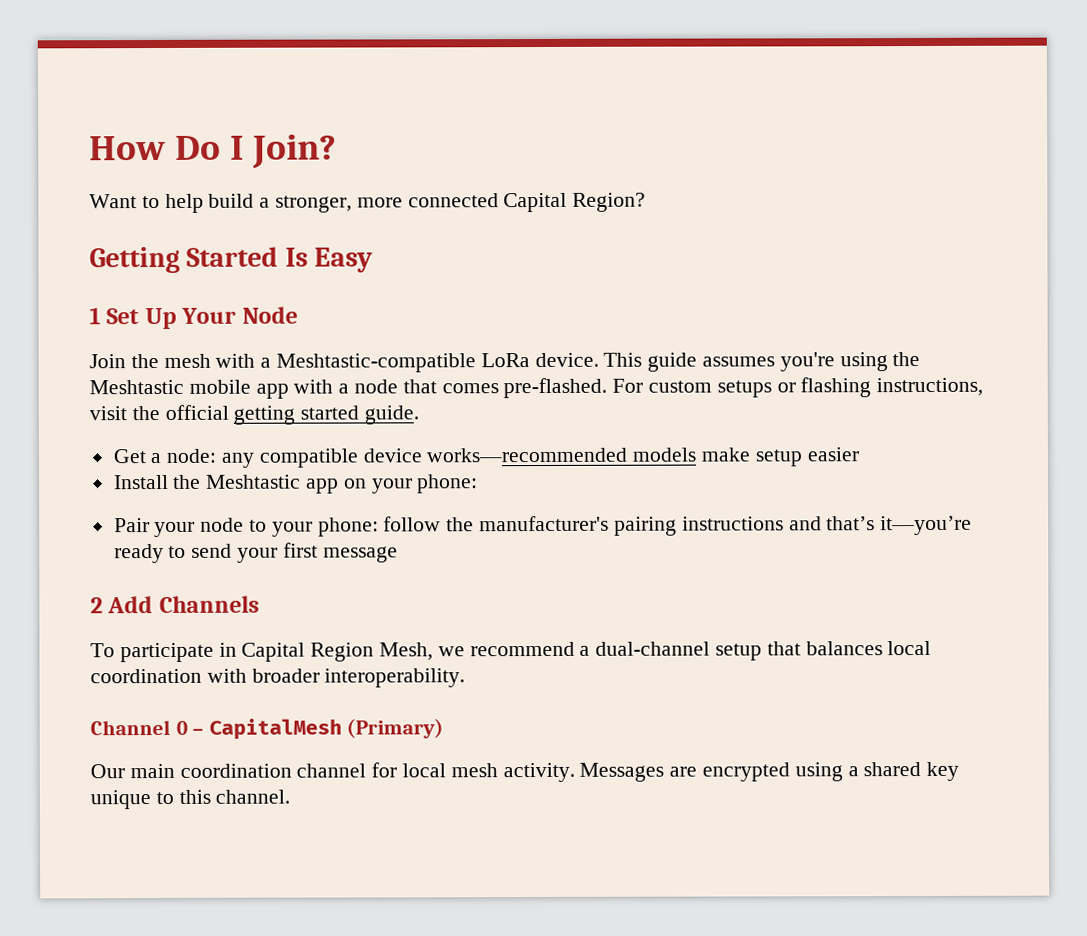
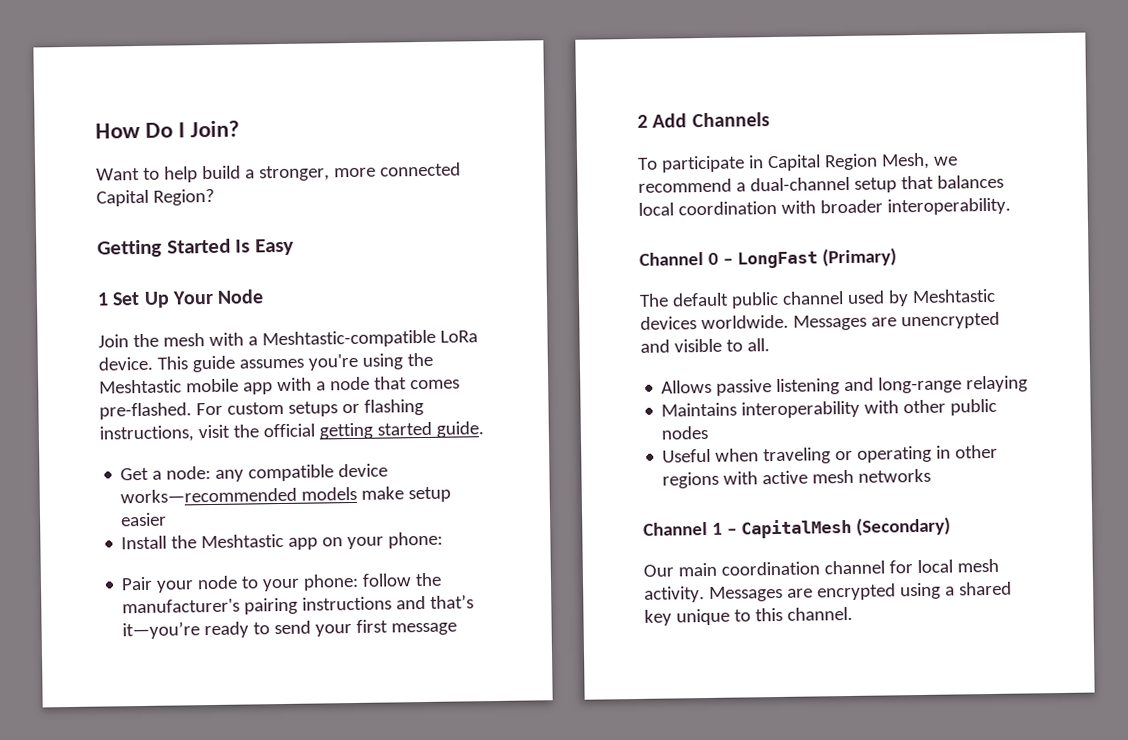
- Channel 0 – CapitalMesh (Primary)
+ Channel 0 – LongFast (Primary)
+ The default public channel used by Meshtastic devices worldwide. Messages are unencrypted and visible to all.
+ Allows passive listening and long-range relaying
+ Maintains interoperability with other public nodes
+ Useful when traveling or operating in other regions with active mesh networks
+ Channel 1 – CapitalMesh (Secondary)

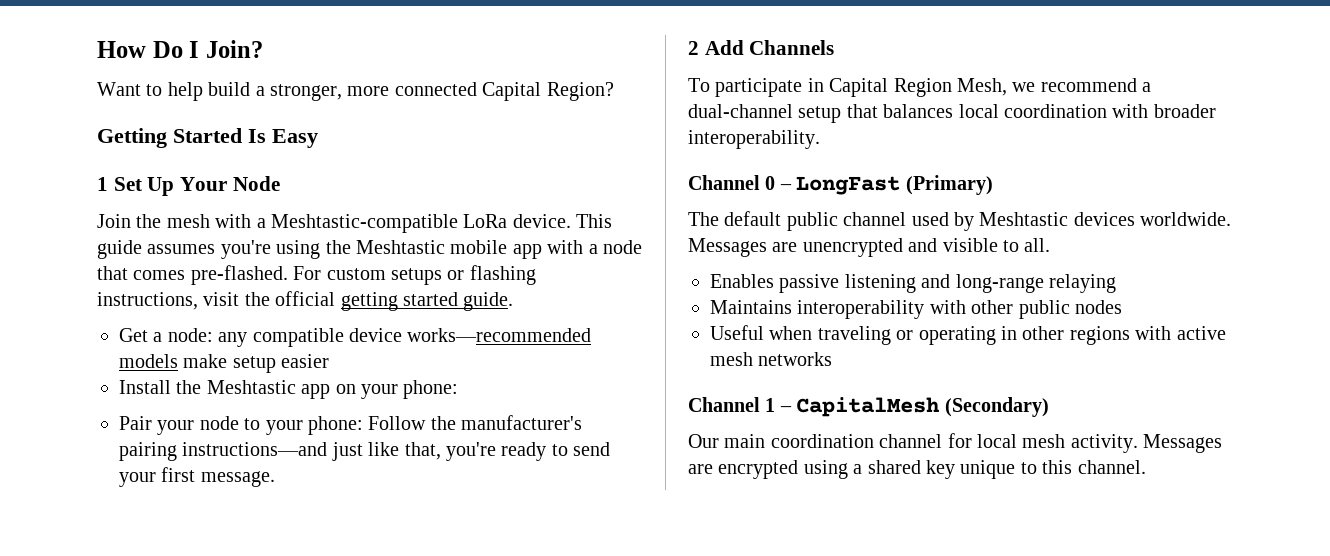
- Pair your node to your phone: follow the manufacturer's pairing instructions and that’s it—you’re ready to send your first message
+ Pair your node to your phone: Follow the manufacturer's pairing instructions—and just like that, you're ready to send your first message.
- Allows passive listening and long-range relaying
+ Enables passive listening and long-range relaying

